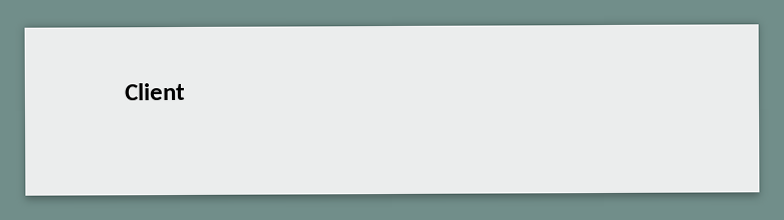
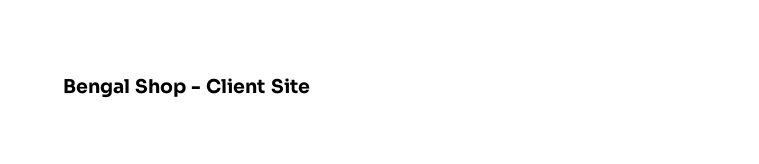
- Client
+ Bengal Shop - Client Site

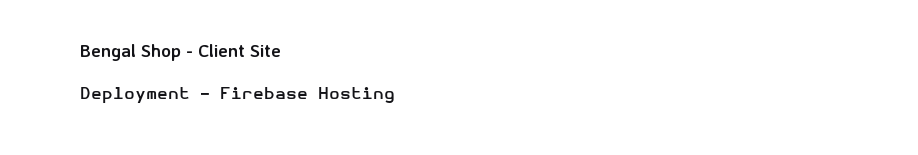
+ Deployment - Firebase Hosting

